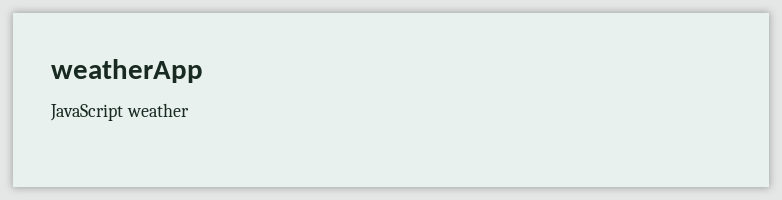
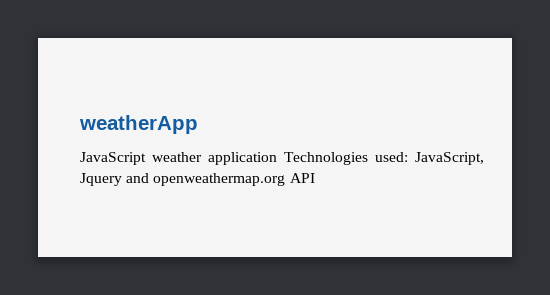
- JavaScript weather
+ JavaScript weather application Technologies used: JavaScript, Jquery and openweathermap.org API

